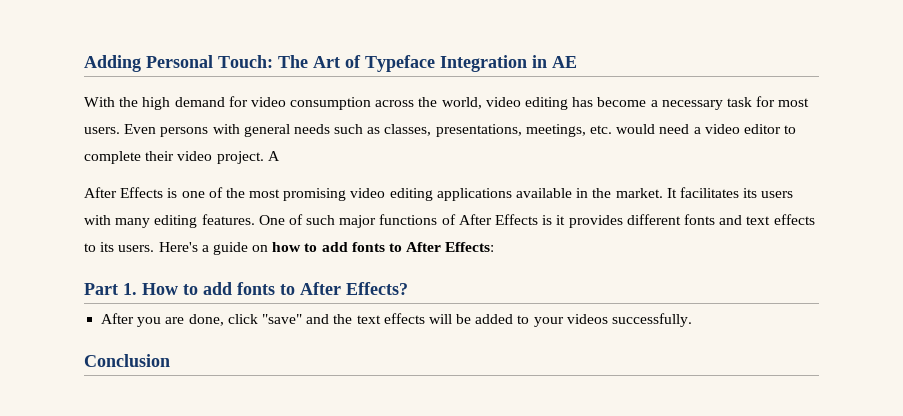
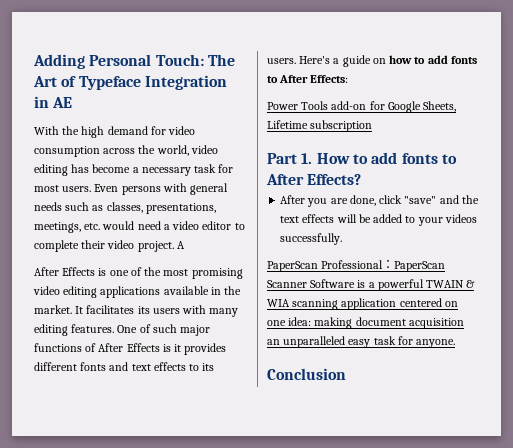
+ Power Tools add-on for Google Sheets, Lifetime subscription
+ PaperScan Professional：PaperScan Scanner Software is a powerful TWAIN & WIA scanning application centered on one idea: making document acquisition an unparalleled easy task for anyone.

